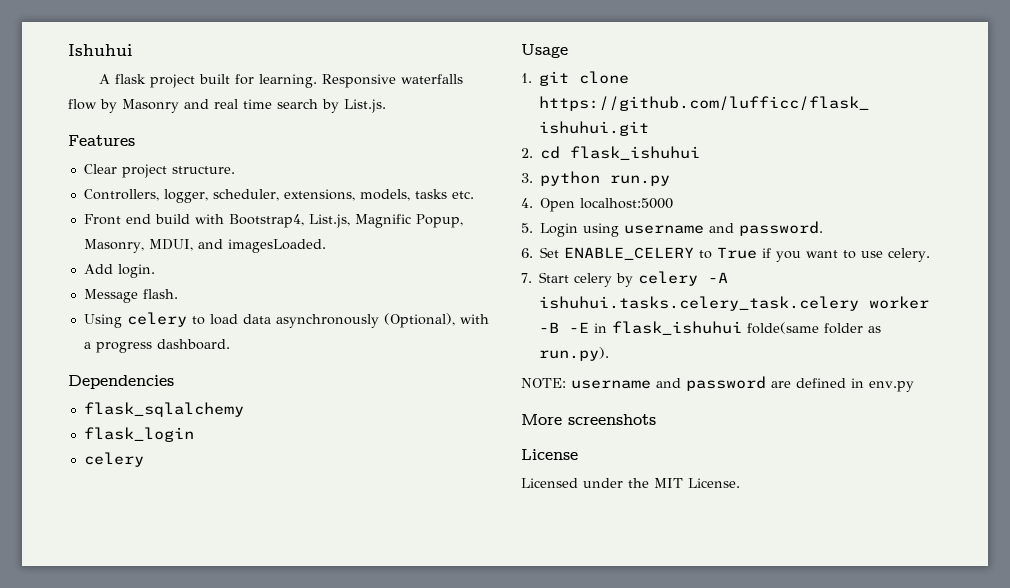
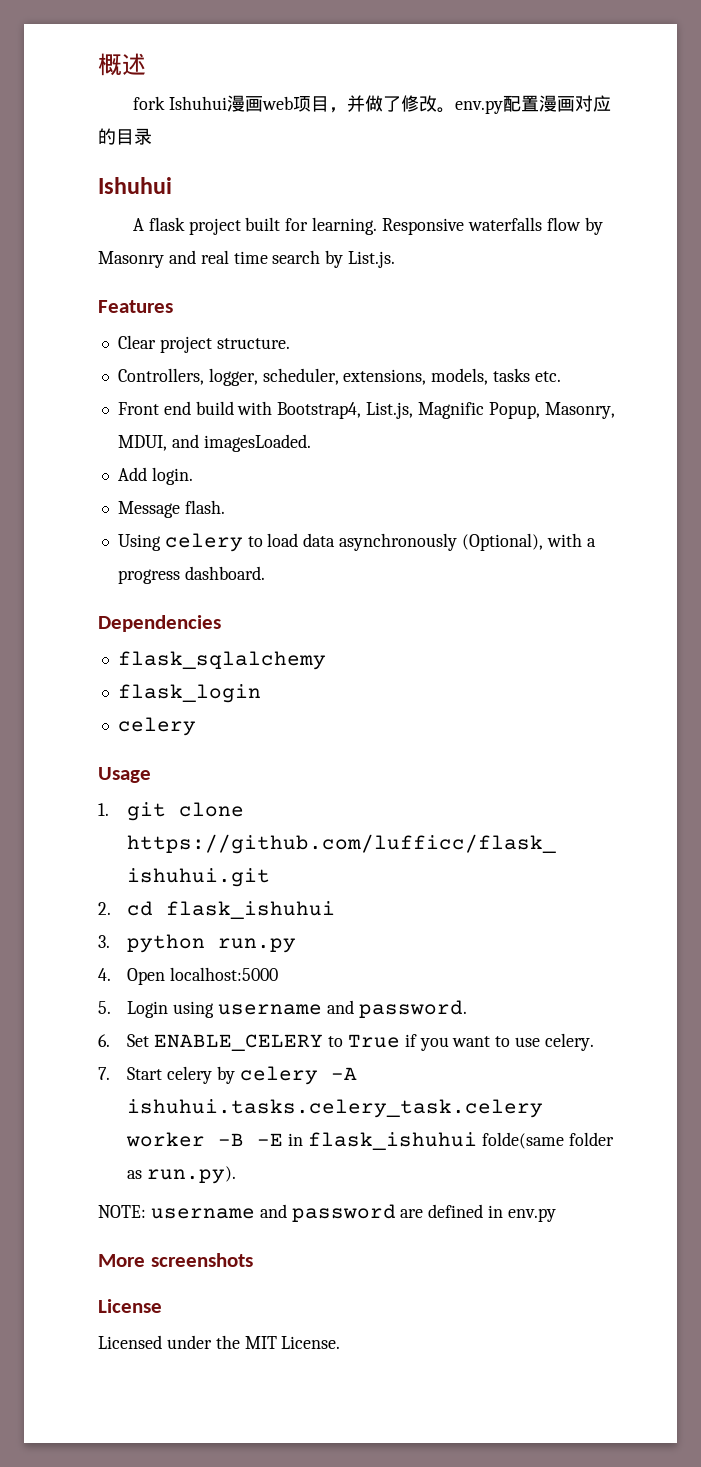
+ 概述
+ fork Ishuhui漫画web项目，并做了修改。env.py配置漫画对应的目录

